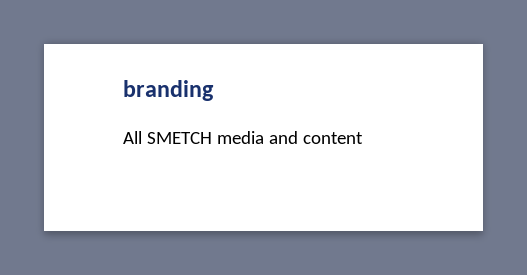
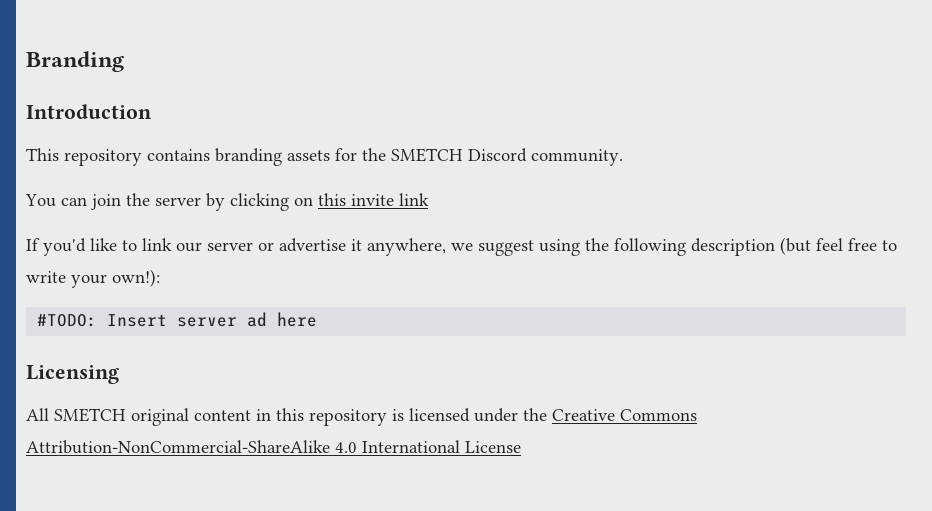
- branding
- All SMETCH media and content
+ Branding
+ Introduction
+ This repository contains branding assets for the SMETCH Discord community.
+ You can join the server by clicking on this invite link
+ If you'd like to link our server or advertise it anywhere, we suggest using the following description (but feel free to write your own!):
+ #TODO: Insert server ad here
+ Licensing
+ All SMETCH original content in this repository is licensed under the Creative Commons Attribution-NonCommercial-ShareAlike 4.0 International License

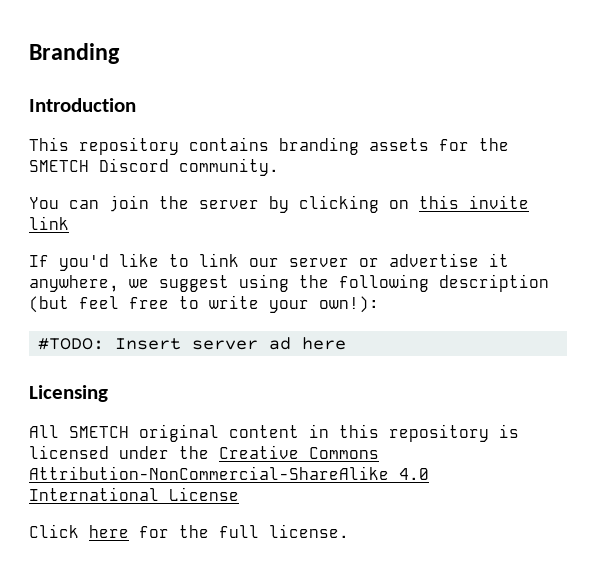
+ Click here for the full license.

